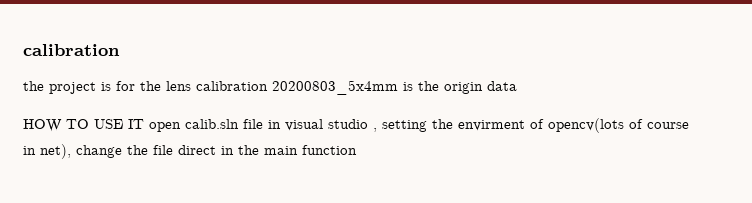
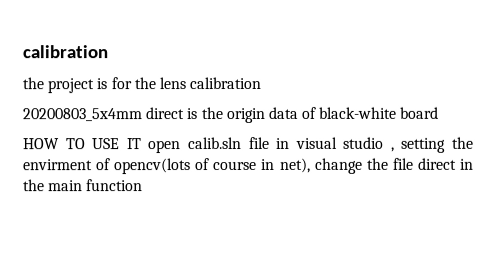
- the project is for the lens calibration 20200803_5x4mm is the origin data
+ the project is for the lens calibration
+ 20200803_5x4mm direct is the origin data of black-white board

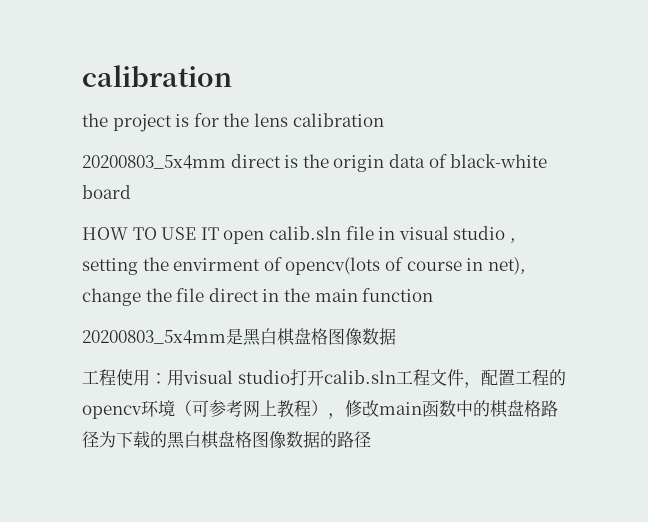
+ 20200803_5x4mm是黑白棋盘格图像数据
+ 工程使用：用visual studio打开calib.sln工程文件，配置工程的opencv环境（可参考网上教程），修改main函数中的棋盘格路径为下载的黑白棋盘格图像数据的路径

